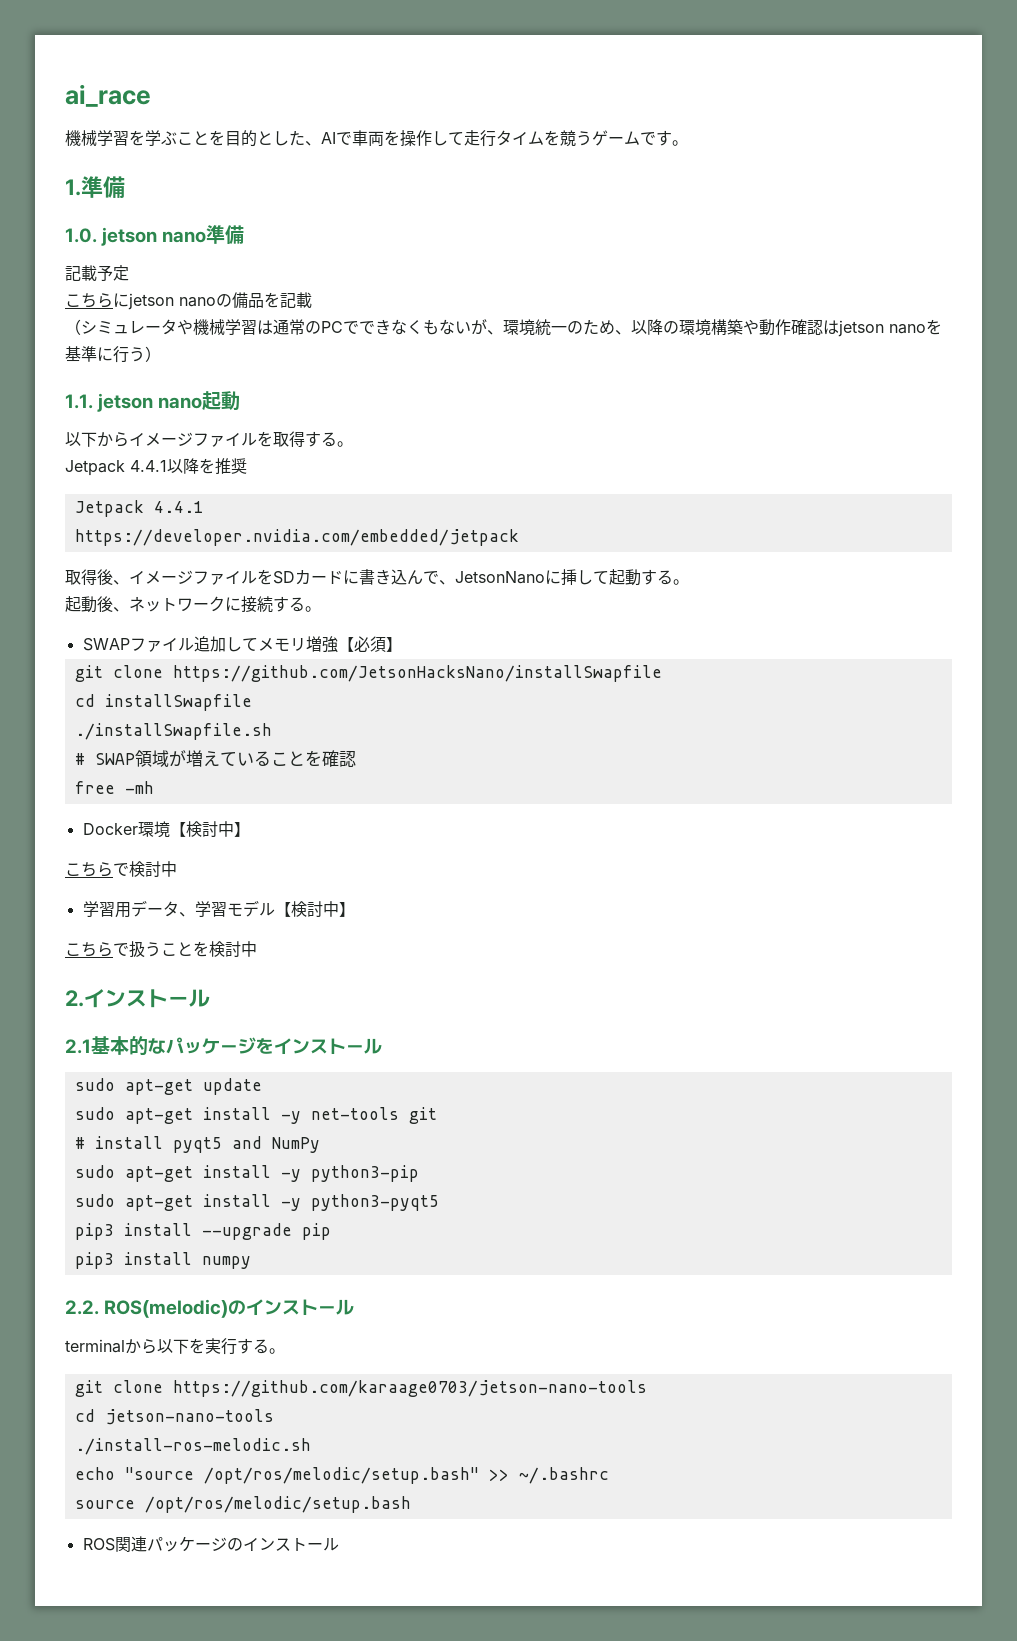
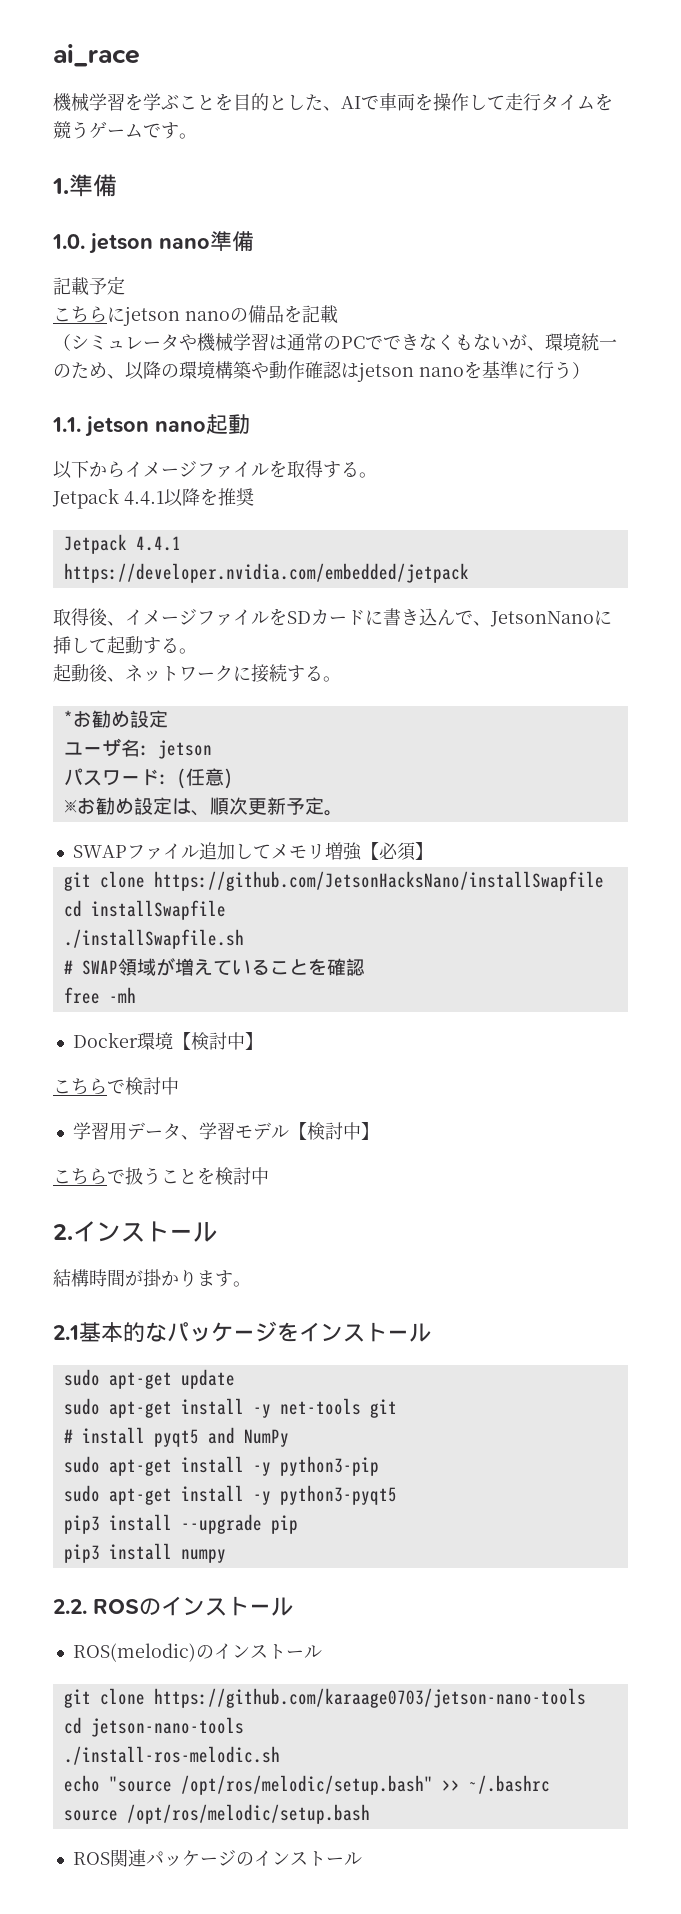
+ *お勧め設定
+ ユーザ名: jetson
+ パスワード: (任意)
+ ※お勧め設定は、順次更新予定。
+ 結構時間が掛かります。
- 2.2. ROS(melodic)のインストール
+ 2.2. ROSのインストール
+ ROS(melodic)のインストール
- terminalから以下を実行する。

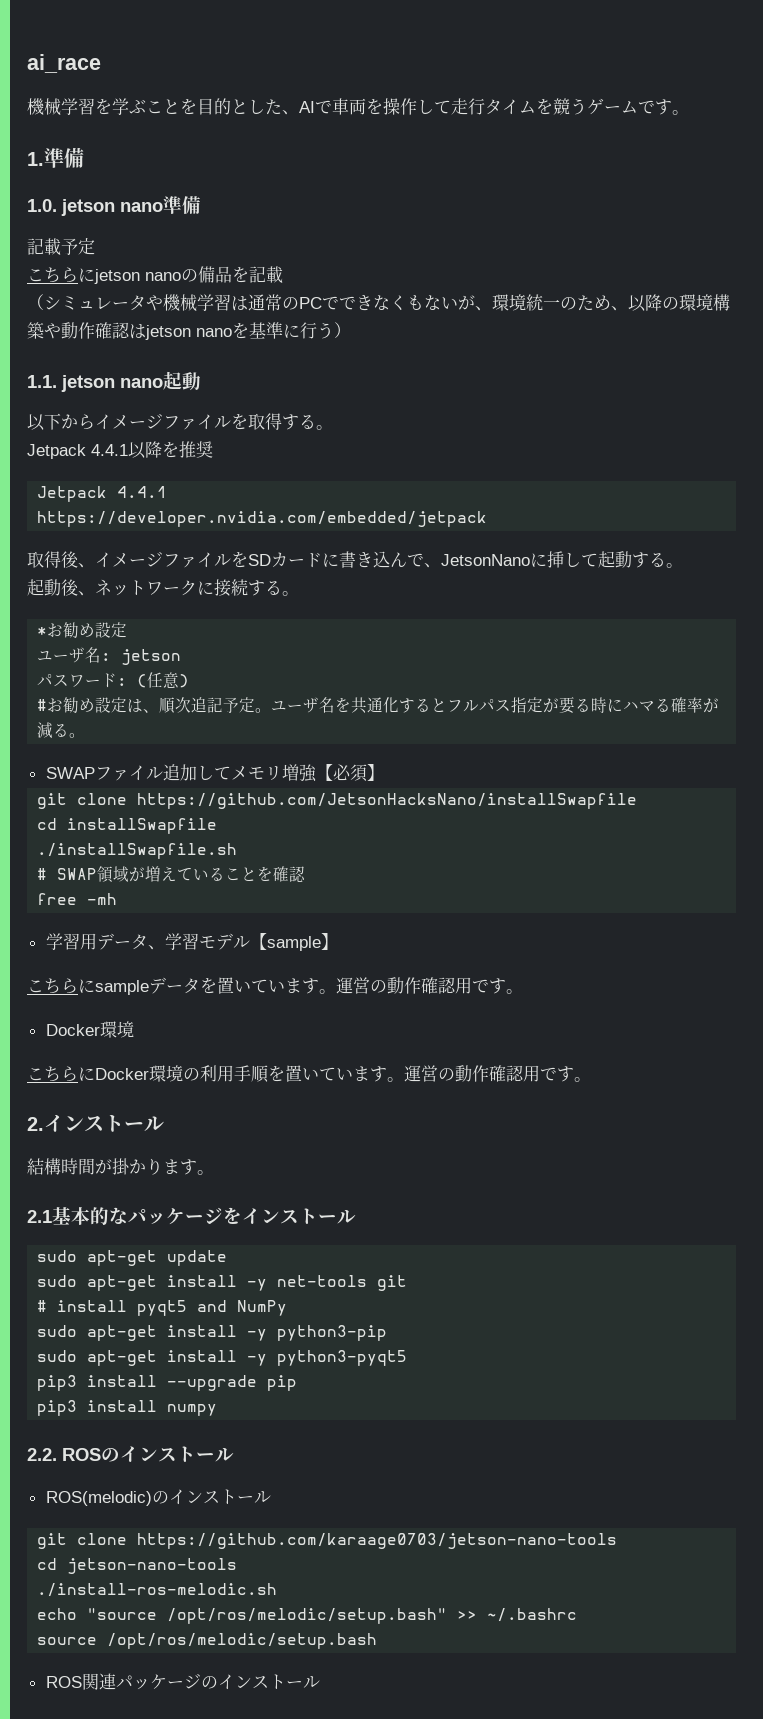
- ※お勧め設定は、順次更新予定。
+ #お勧め設定は、順次追記予定。ユーザ名を共通化するとフルパス指定が要る時にハマる確率が減る。
- Docker環境【検討中】
- こちらで検討中
- 学習用データ、学習モデル【検討中】
- こちらで扱うことを検討中
+ 学習用データ、学習モデル【sample】
+ こちらにsampleデータを置いています。運営の動作確認用です。
+ Docker環境
+ こちらにDocker環境の利用手順を置いています。運営の動作確認用です。

